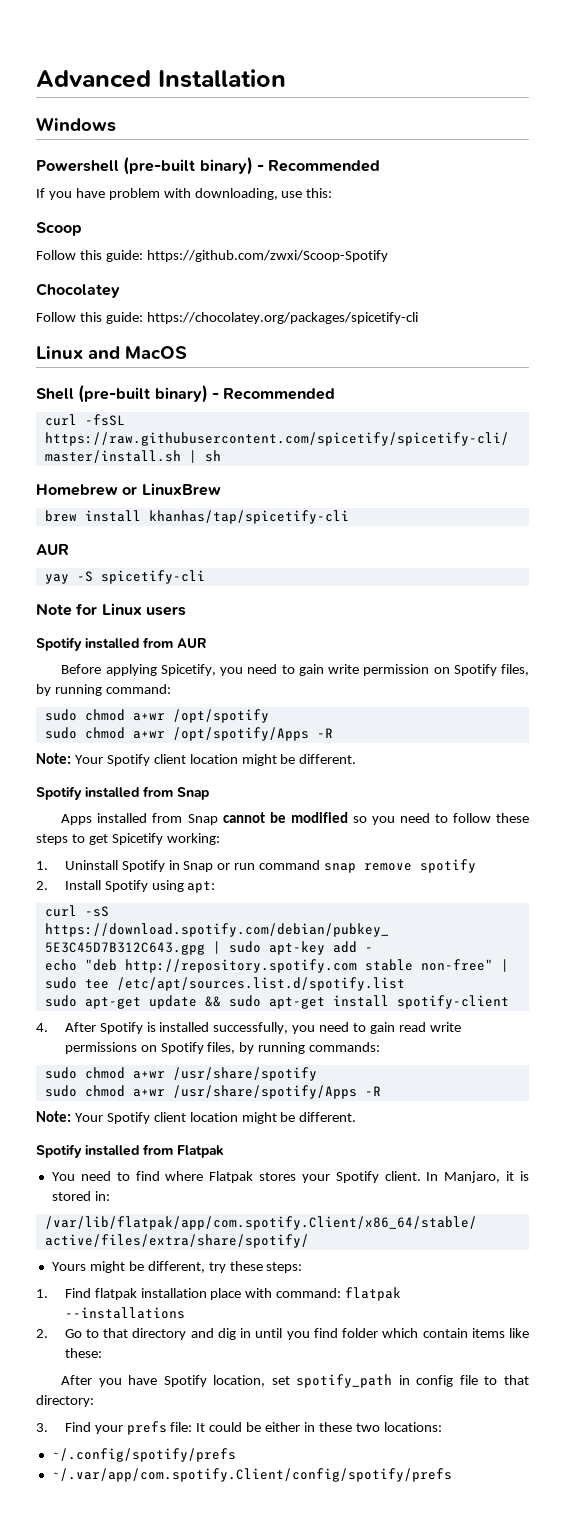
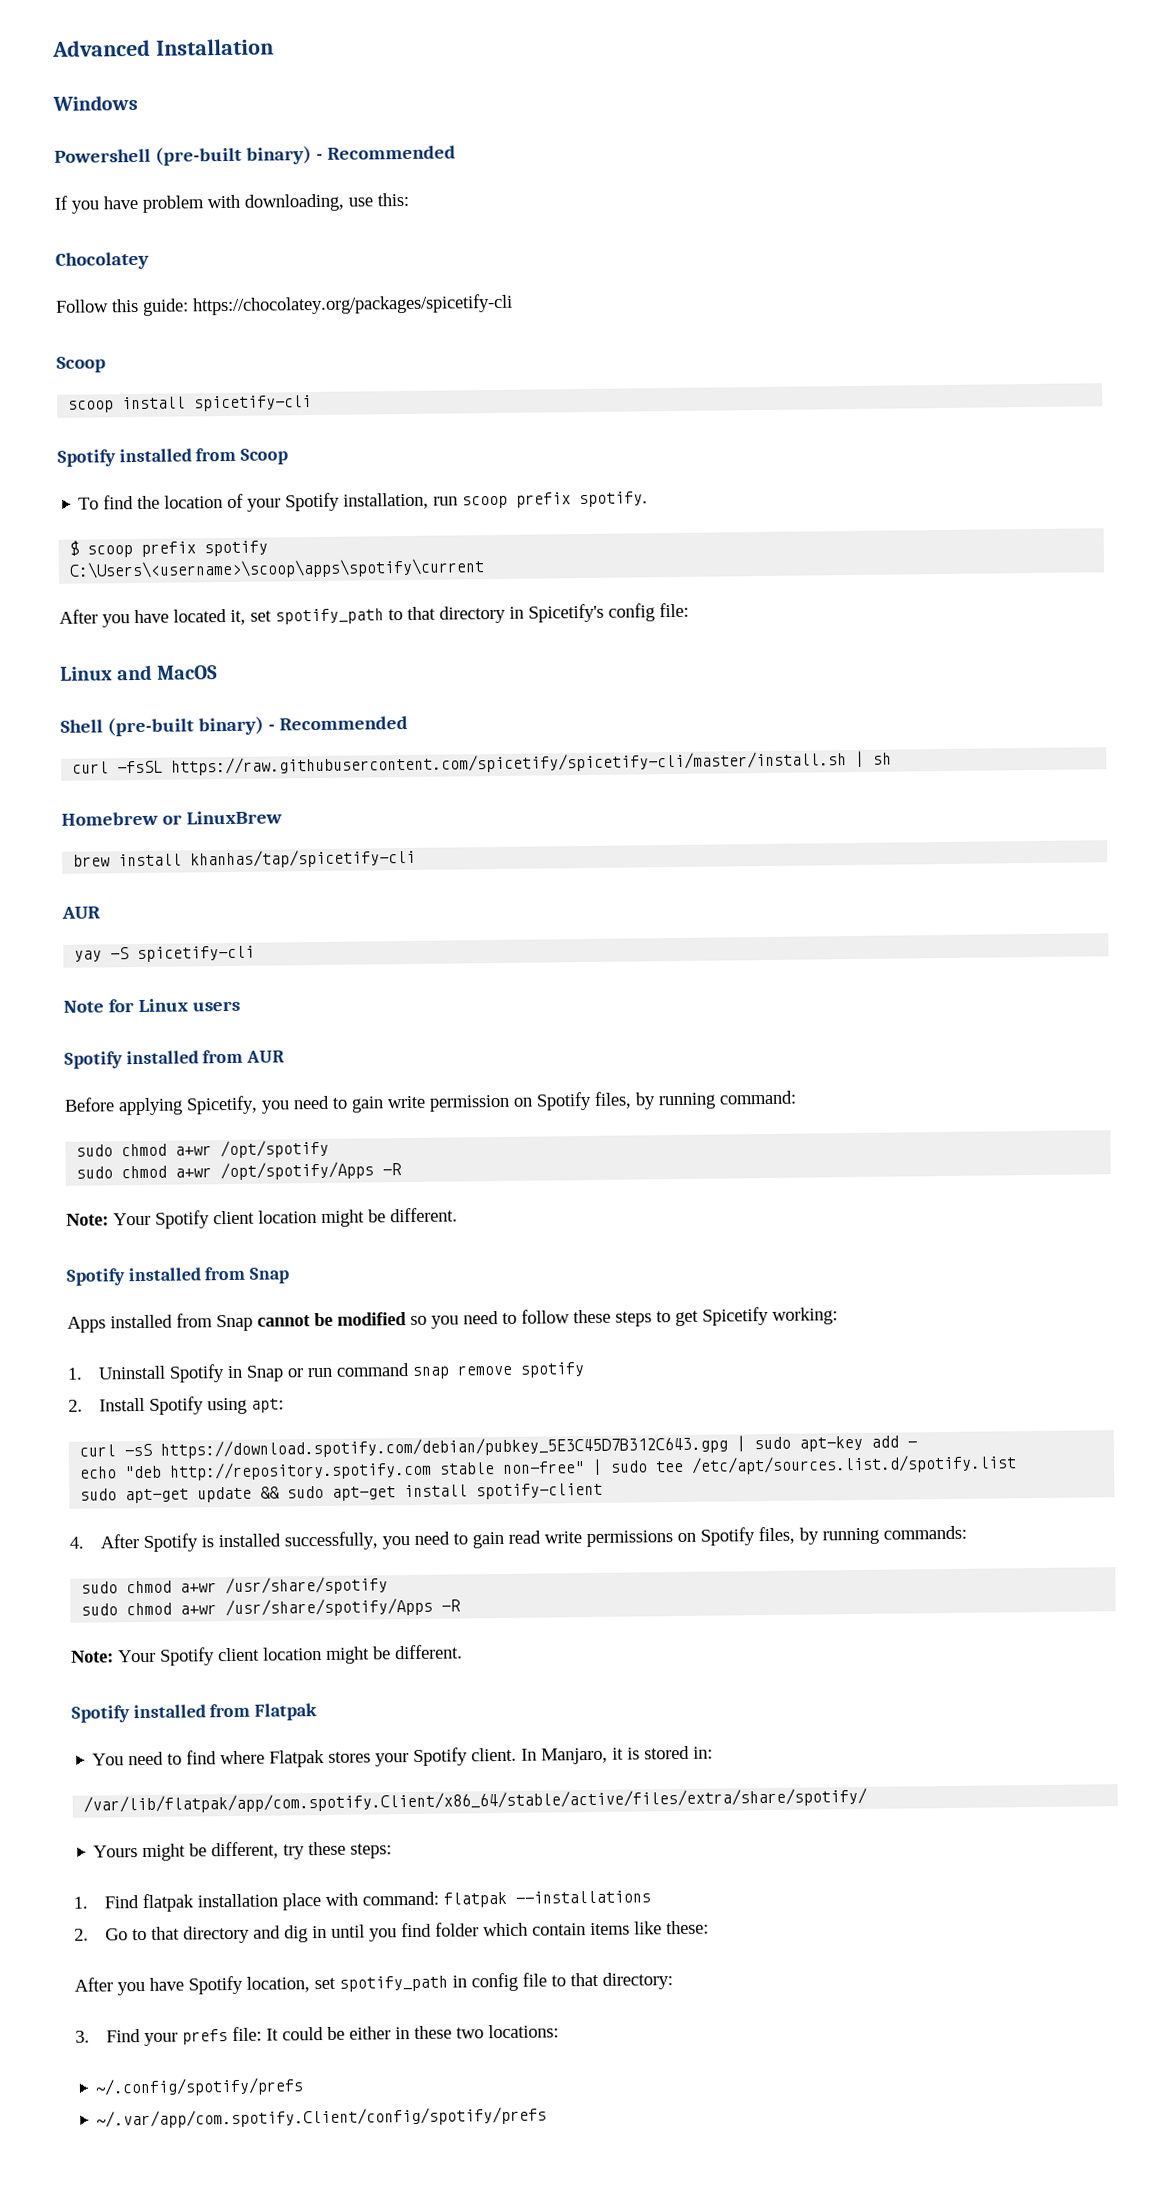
- Scoop
- Follow this guide: https://github.com/zwxi/Scoop-Spotify
  Follow this guide: https://chocolatey.org/packages/spicetify-cli
+ Scoop
+ scoop install spicetify-cli
+ Spotify installed from Scoop
+ To find the location of your Spotify installation, run scoop prefix spotify.
+ $ scoop prefix spotify
+ C:\Users\<username>\scoop\apps\spotify\current
+ After you have located it, set spotify_path to that directory in Spicetify's config file:

